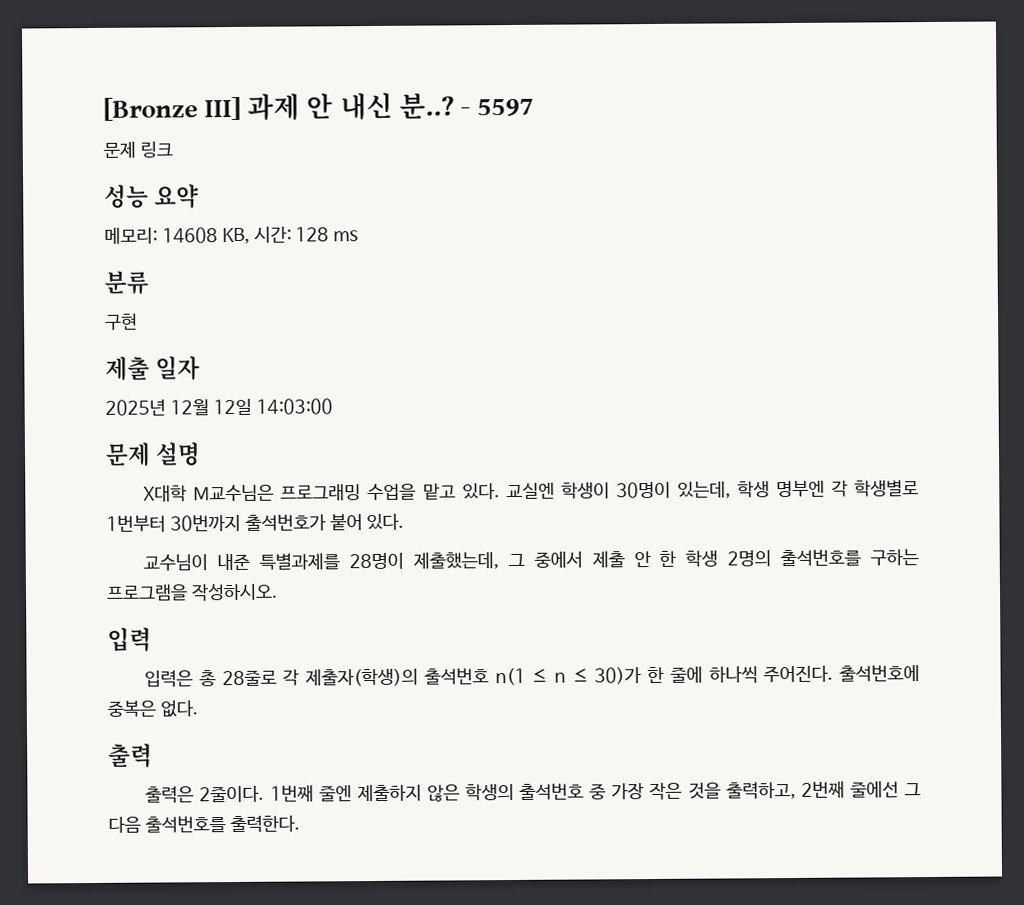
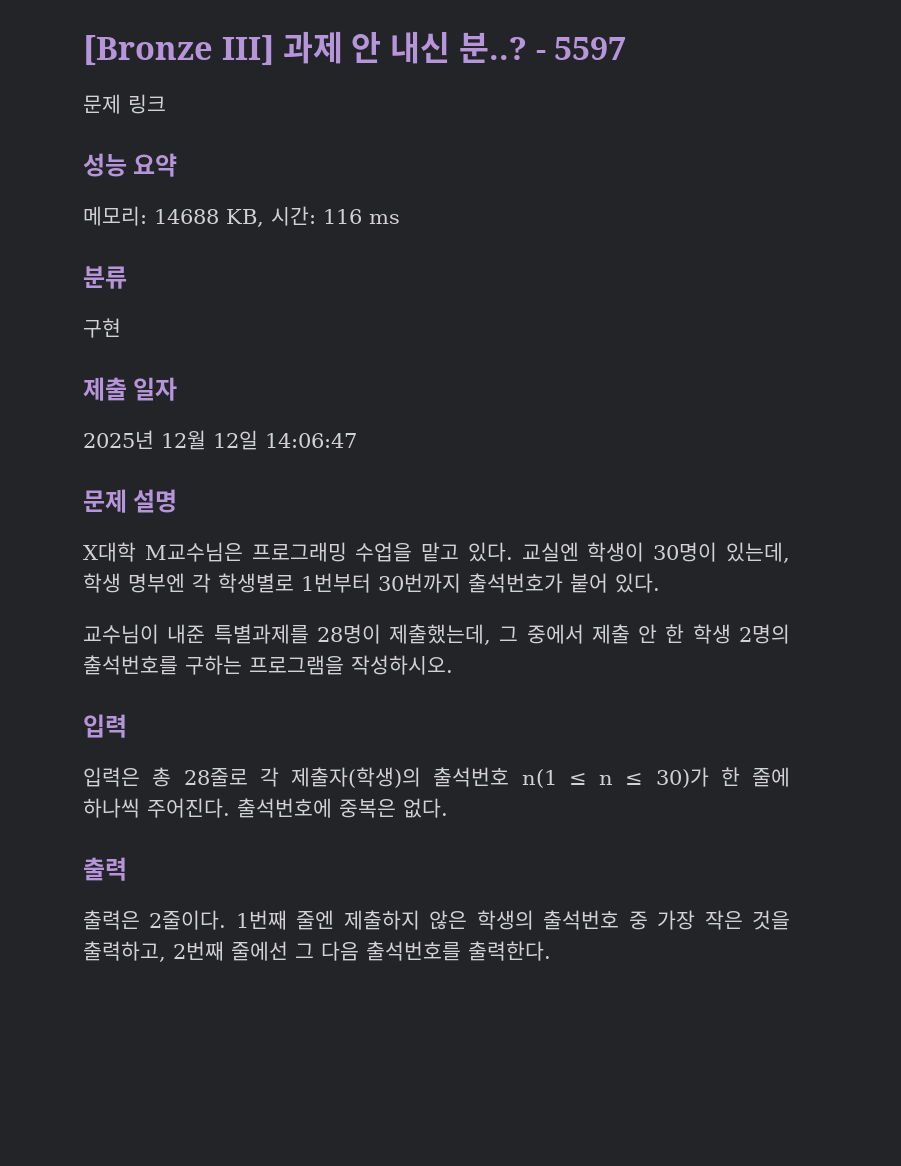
- 메모리: 14608 KB, 시간: 128 ms
+ 메모리: 14688 KB, 시간: 116 ms
- 2025년 12월 12일 14:03:00
+ 2025년 12월 12일 14:06:47

